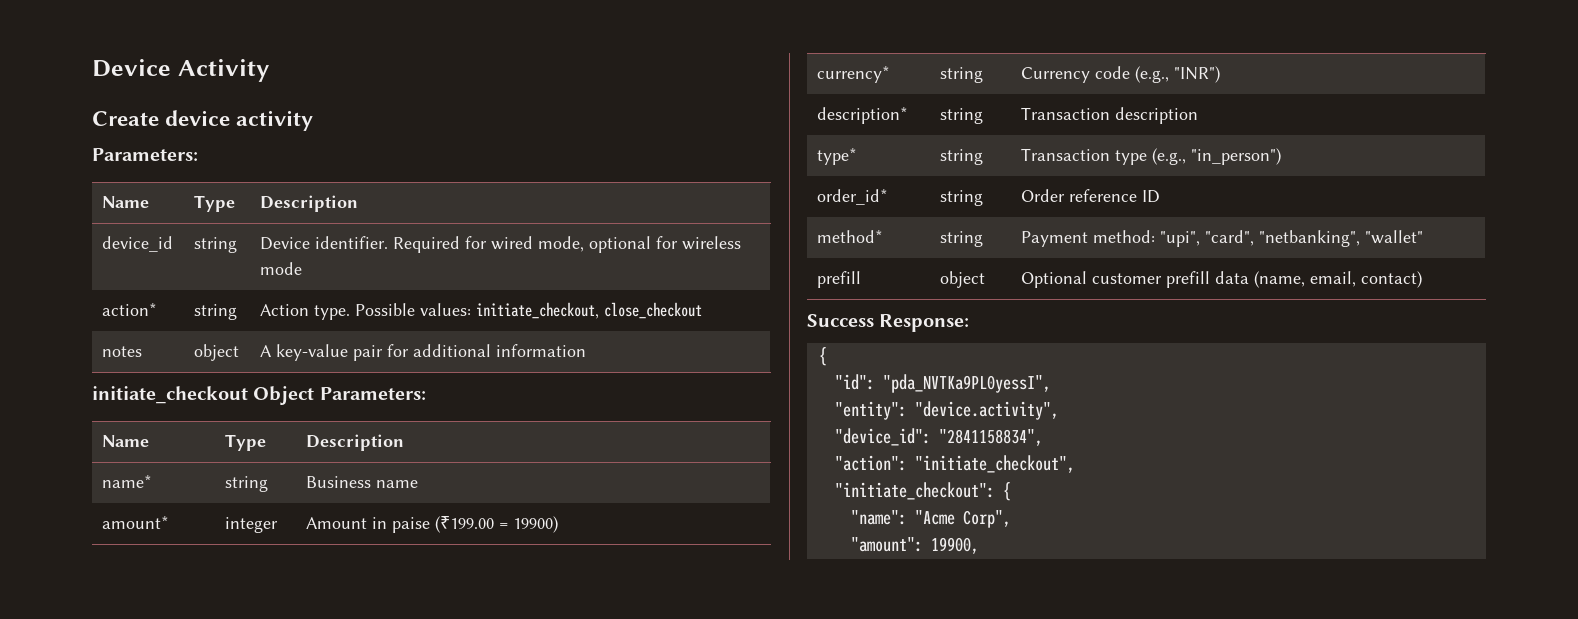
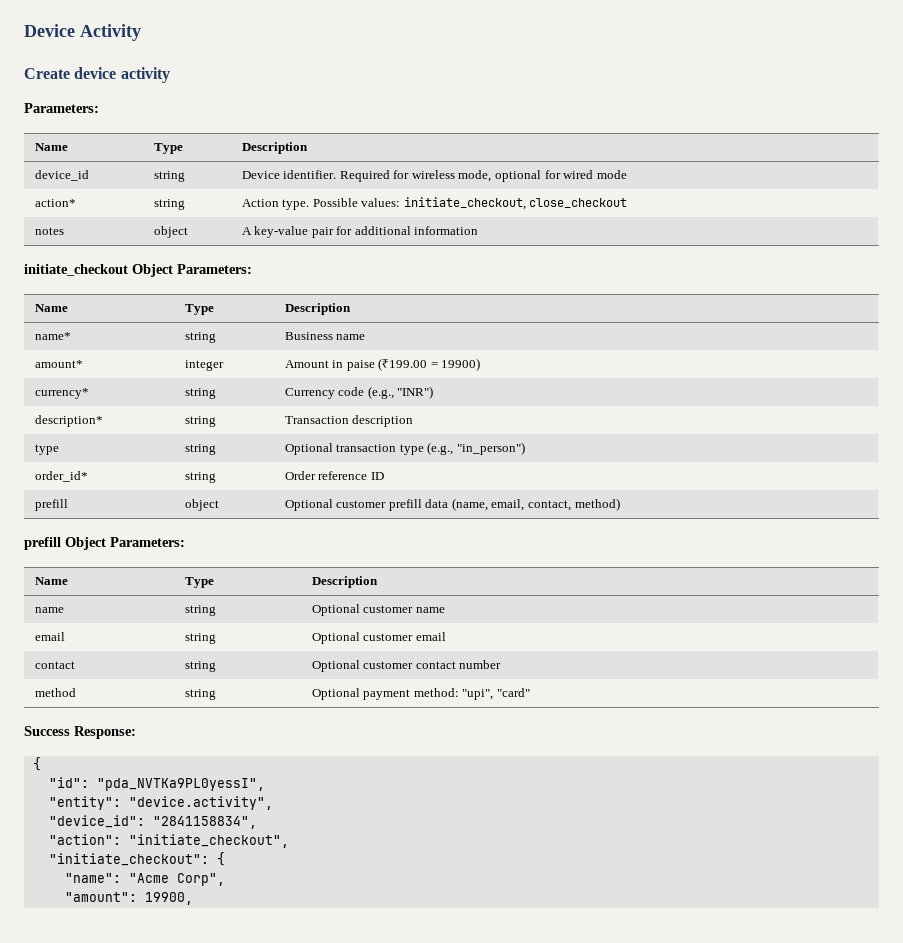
- device_id | string | Device identifier. Required for wired mode, optional for wireless mode
+ device_id | string | Device identifier. Required for wireless mode, optional for wired mode
- type* | string | Transaction type (e.g., "in_person")
+ type | string | Optional transaction type (e.g., "in_person")
- method* | string | Payment method: "upi", "card", "netbanking", "wallet"
- prefill | object | Optional customer prefill data (name, email, contact)
+ prefill | object | Optional customer prefill data (name, email, contact, method)
+ prefill Object Parameters:
+ Name | Type | Description
+ name | string | Optional customer name
+ email | string | Optional customer email
+ contact | string | Optional customer contact number
+ method | string | Optional payment method: "upi", "card"

